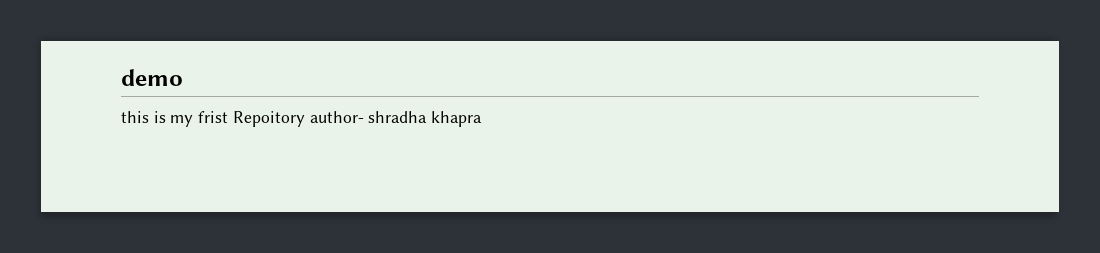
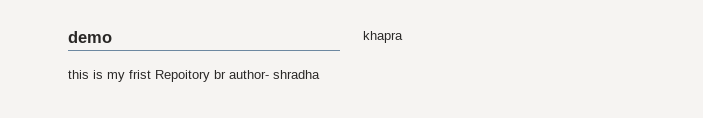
- this is my frist Repoitory author- shradha khapra
+ this is my frist Repoitory br author- shradha khapra

